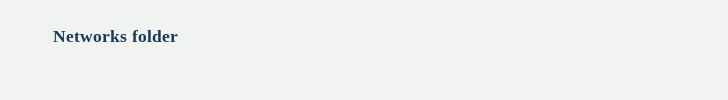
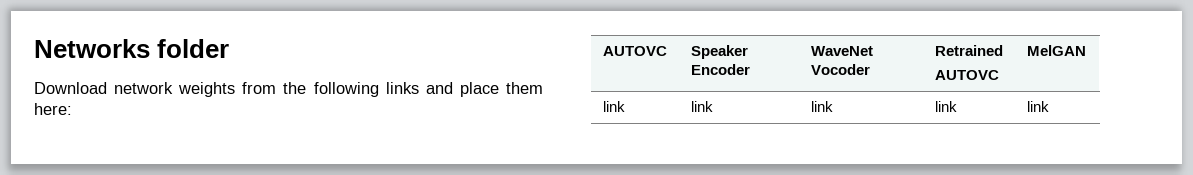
+ Download network weights from the following links and place them here:
+ AUTOVC | Speaker Encoder | WaveNet Vocoder | Retrained
+ AUTOVC | MelGAN
+ link | link | link | link | link

